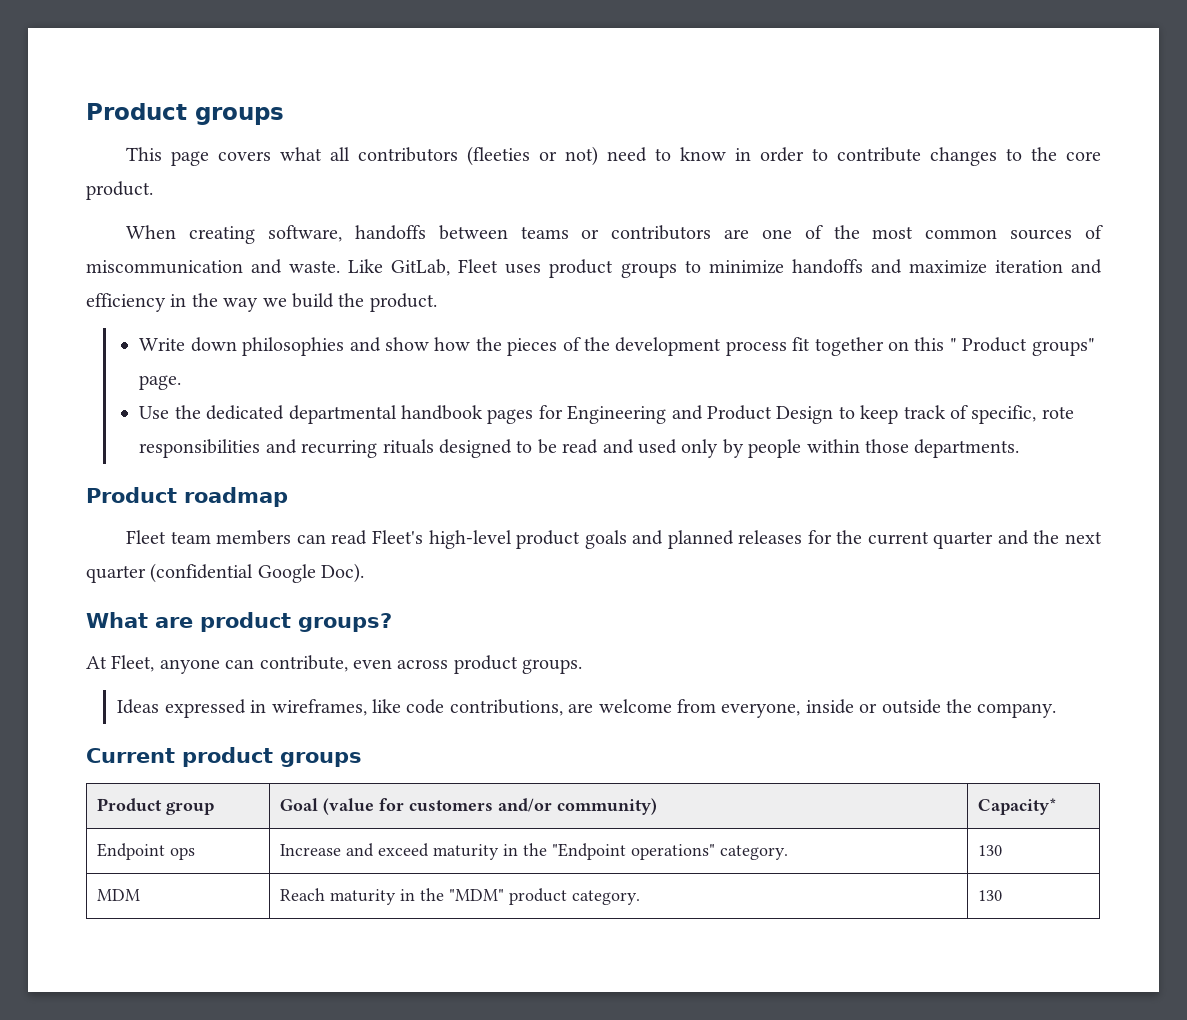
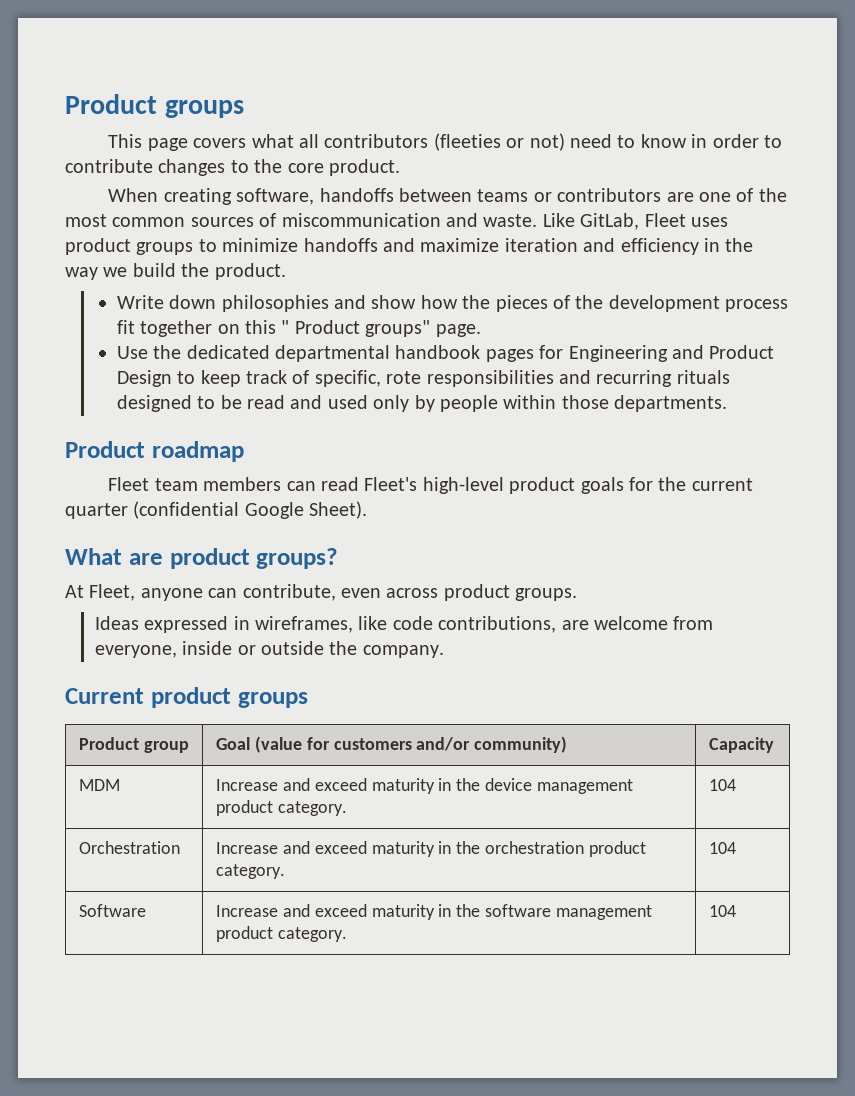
- Fleet team members can read Fleet's high-level product goals and planned releases for the current quarter and the next quarter (confidential Google Doc).
+ Fleet team members can read Fleet's high-level product goals for the current quarter (confidential Google Sheet).
- Product group | Goal (value for customers and/or community) | Capacity*
- Endpoint ops | Increase and exceed maturity in the "Endpoint operations" category. | 130
- MDM | Reach maturity in the "MDM" product category. | 130
+ Product group | Goal (value for customers and/or community) | Capacity
+ MDM | Increase and exceed maturity in the device management product category. | 104
+ Orchestration | Increase and exceed maturity in the orchestration product category. | 104
+ Software | Increase and exceed maturity in the software management product category. | 104

